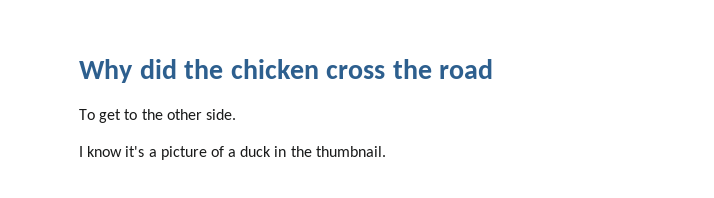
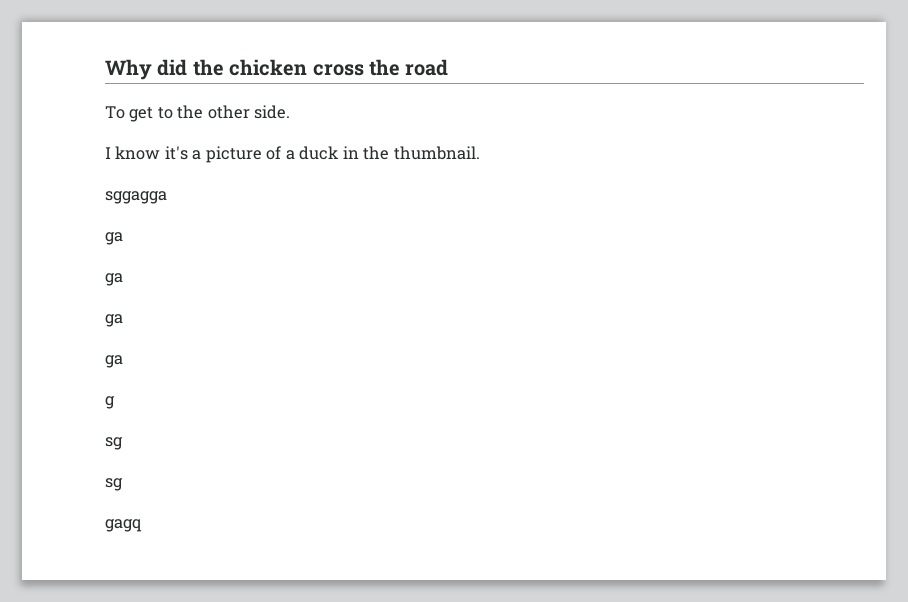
+ sggagga
+ ga
+ ga
+ ga
+ ga
+ g
+ sg
+ sg
+ gagq

